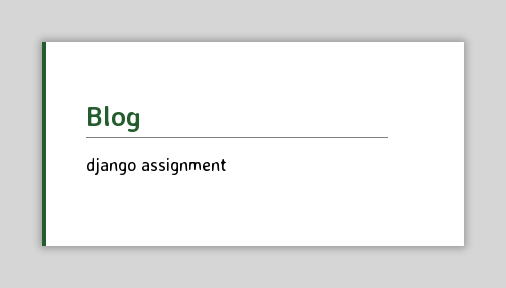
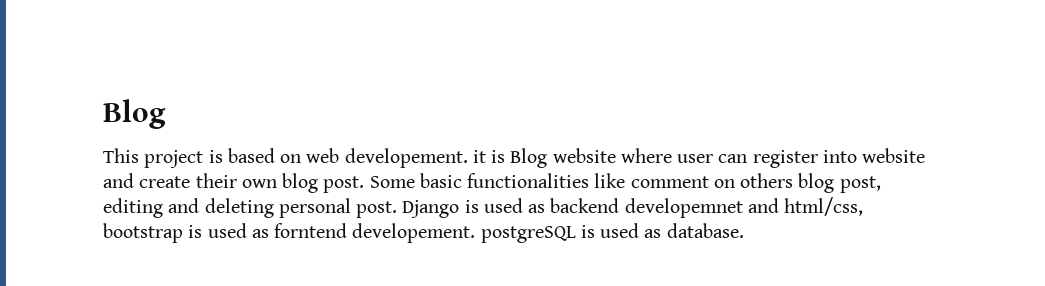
- django assignment
+ This project is based on web developement. it is Blog website where user can register into website and create their own blog post. Some basic functionalities like comment on others blog post, editing and deleting personal post. Django is used as backend developemnet and html/css, bootstrap is used as forntend developement. postgreSQL is used as database.

